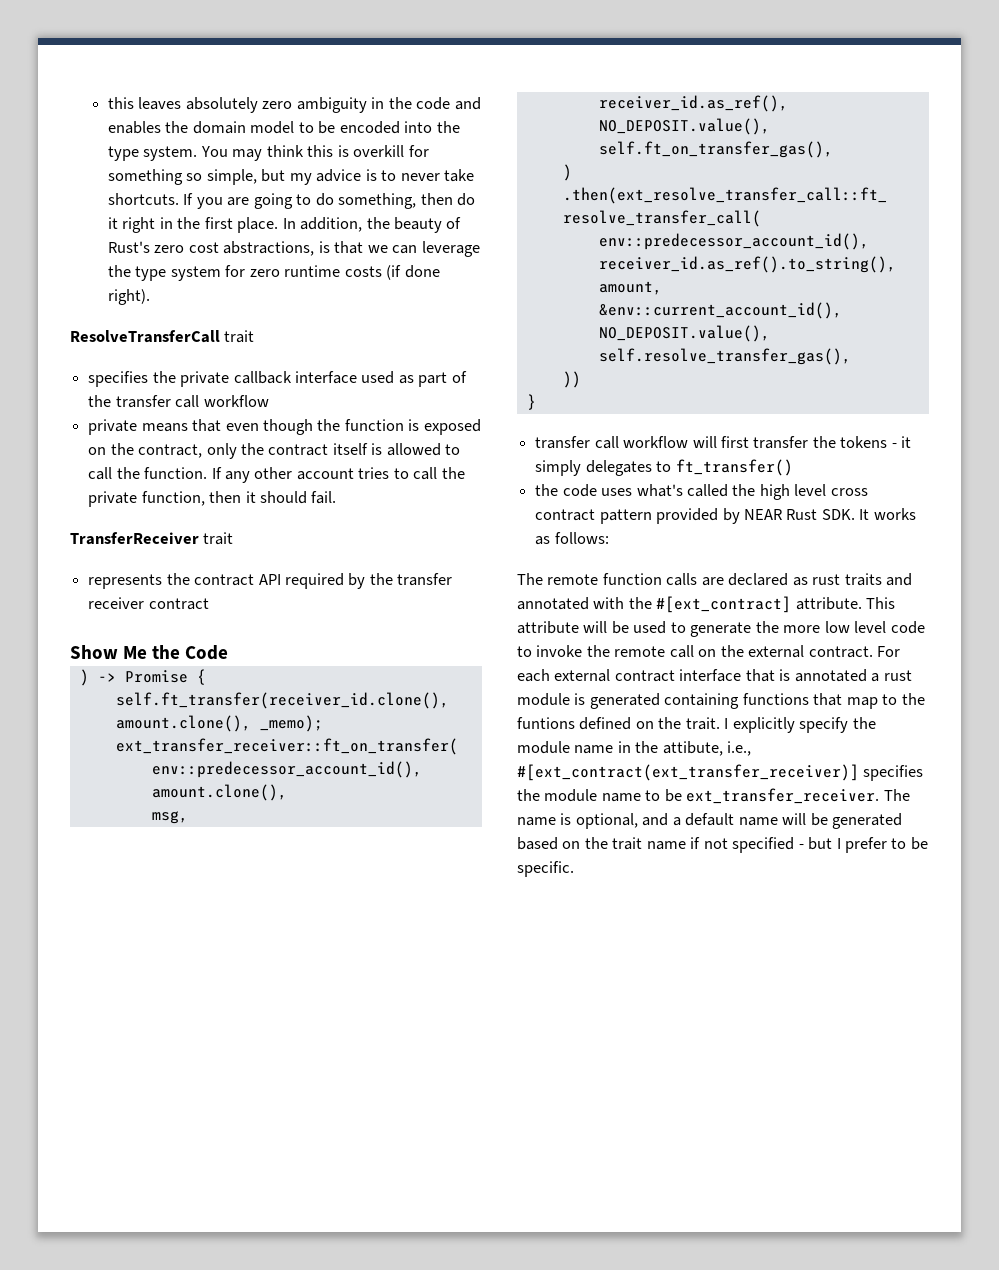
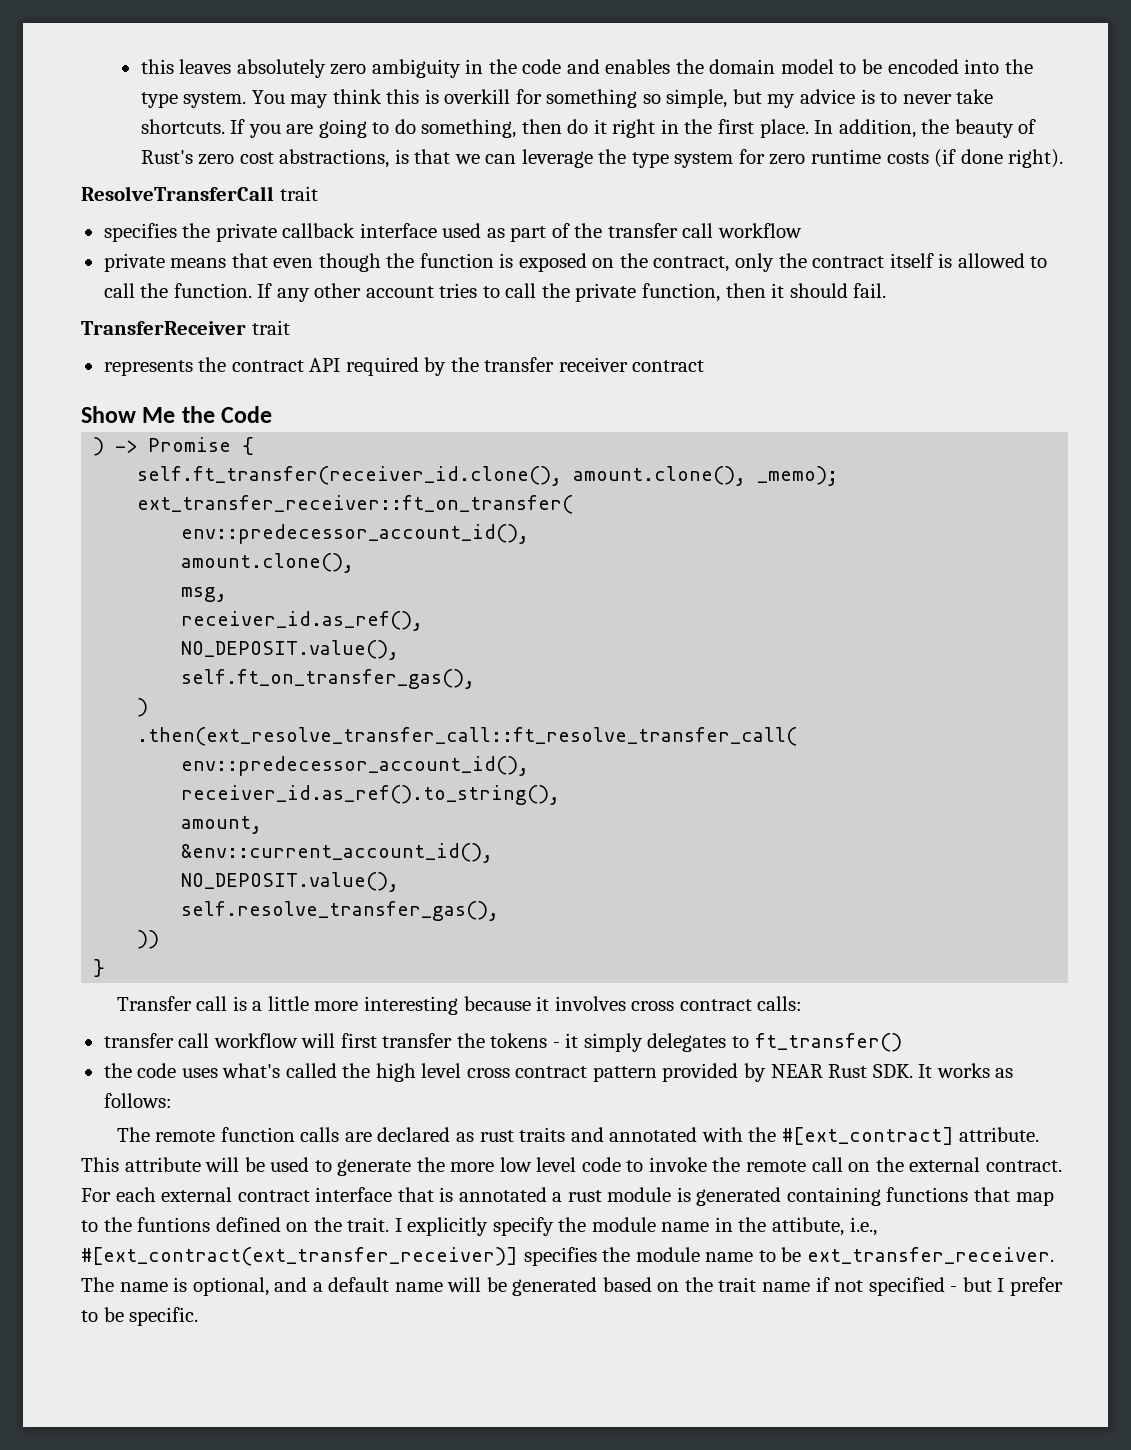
+ Transfer call is a little more interesting because it involves cross contract calls:

